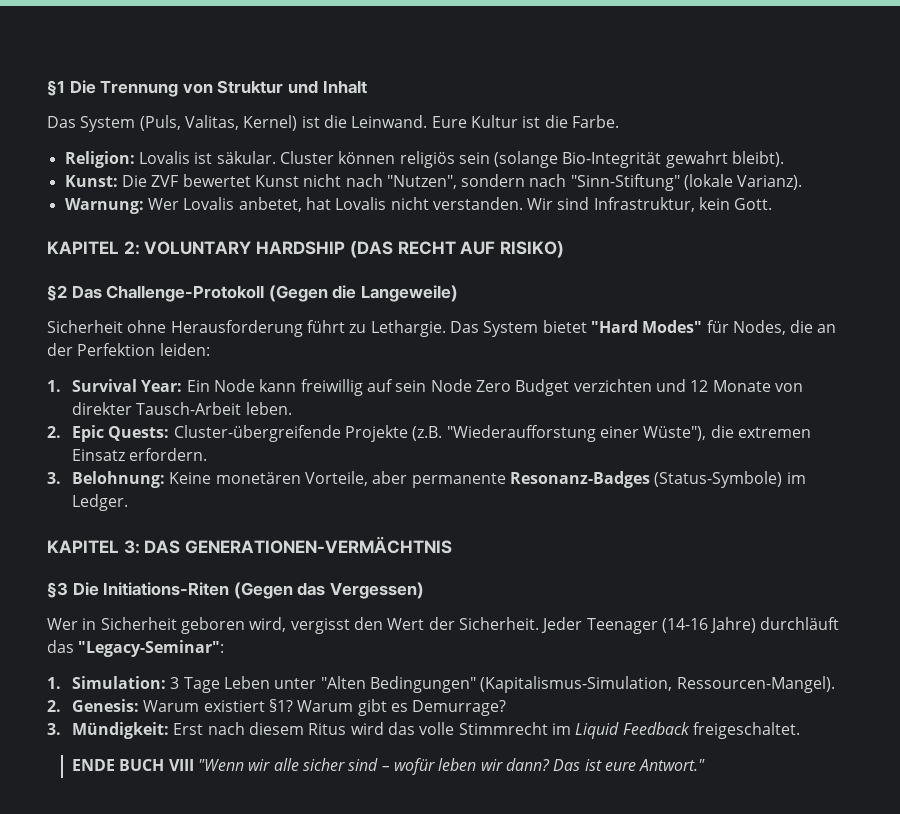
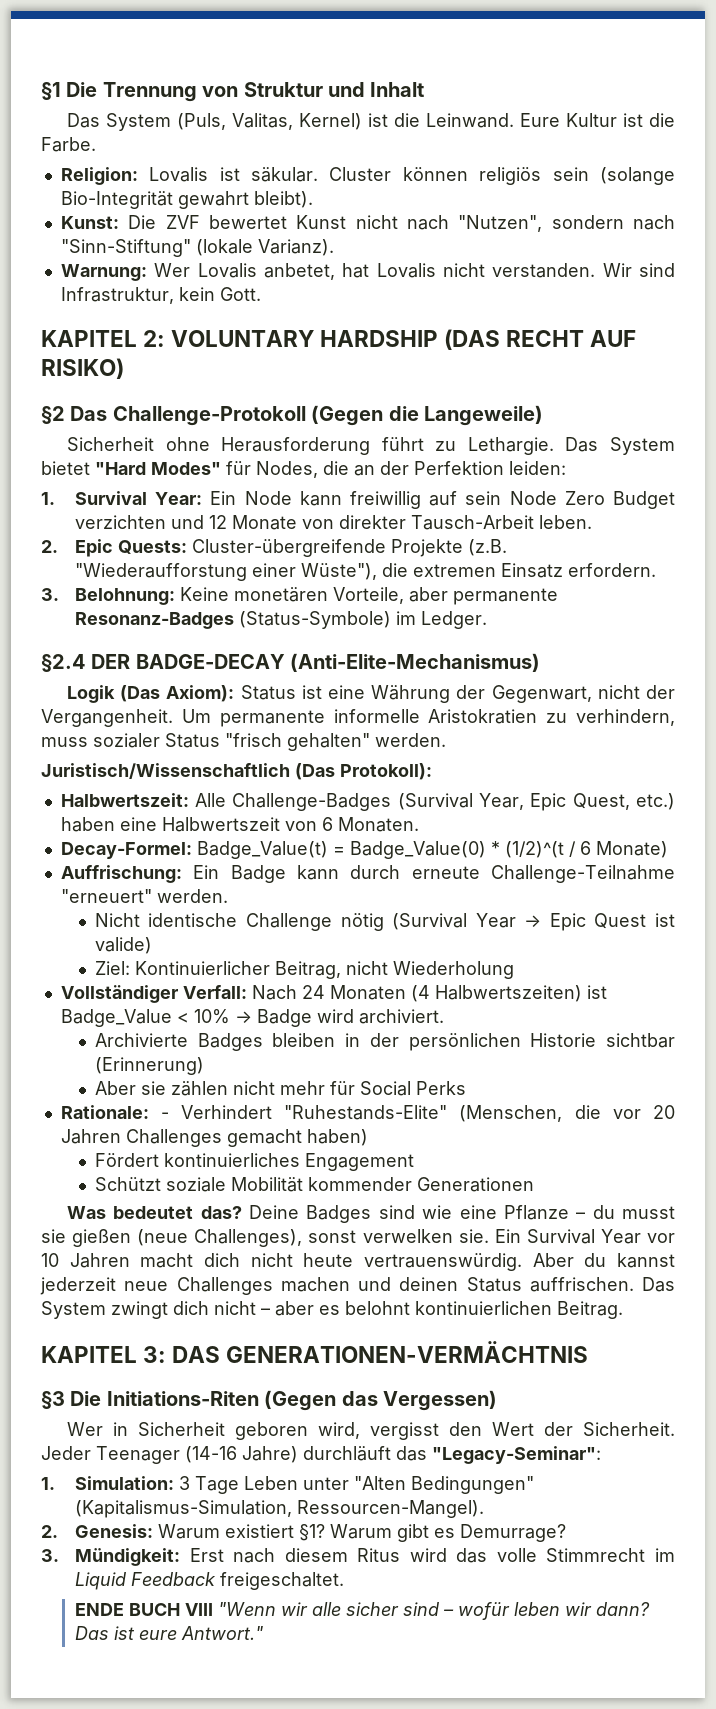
+ §2.4 DER BADGE-DECAY (Anti-Elite-Mechanismus)
+ Logik (Das Axiom): Status ist eine Währung der Gegenwart, nicht der Vergangenheit. Um permanente informelle Aristokratien zu verhindern, muss sozialer Status "frisch gehalten" werden.
+ Juristisch/Wissenschaftlich (Das Protokoll):
+ Halbwertszeit: Alle Challenge-Badges (Survival Year, Epic Quest, etc.) haben eine Halbwertszeit von 6 Monaten.
+ Decay-Formel: Badge_Value(t) = Badge_Value(0) * (1/2)^(t / 6 Monate)
+ Auffrischung: Ein Badge kann durch erneute Challenge-Teilnahme "erneuert" werden.
+ Nicht identische Challenge nötig (Survival Year → Epic Quest ist valide)
+ Ziel: Kontinuierlicher Beitrag, nicht Wiederholung
+ Vollständiger Verfall: Nach 24 Monaten (4 Halbwertszeiten) ist Badge_Value < 10% → Badge wird archiviert.
+ Archivierte Badges bleiben in der persönlichen Historie sichtbar (Erinnerung)
+ Aber sie zählen nicht mehr für Social Perks
+ Rationale: - Verhindert "Ruhestands-Elite" (Menschen, die vor 20 Jahren Challenges gemacht haben)
+ Fördert kontinuierliches Engagement
+ Schützt soziale Mobilität kommender Generationen
+ Was bedeutet das? Deine Badges sind wie eine Pflanze – du musst sie gießen (neue Challenges), sonst verwelken sie. Ein Survival Year vor 10 Jahren macht dich nicht heute vertrauenswürdig. Aber du kannst jederzeit neue Challenges machen und deinen Status auffrischen. Das System zwingt dich nicht – aber es belohnt kontinuierlichen Beitrag.

